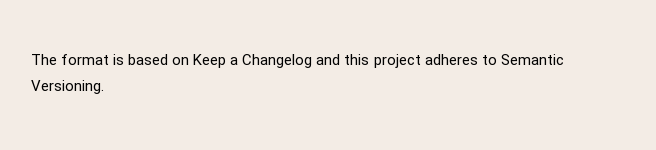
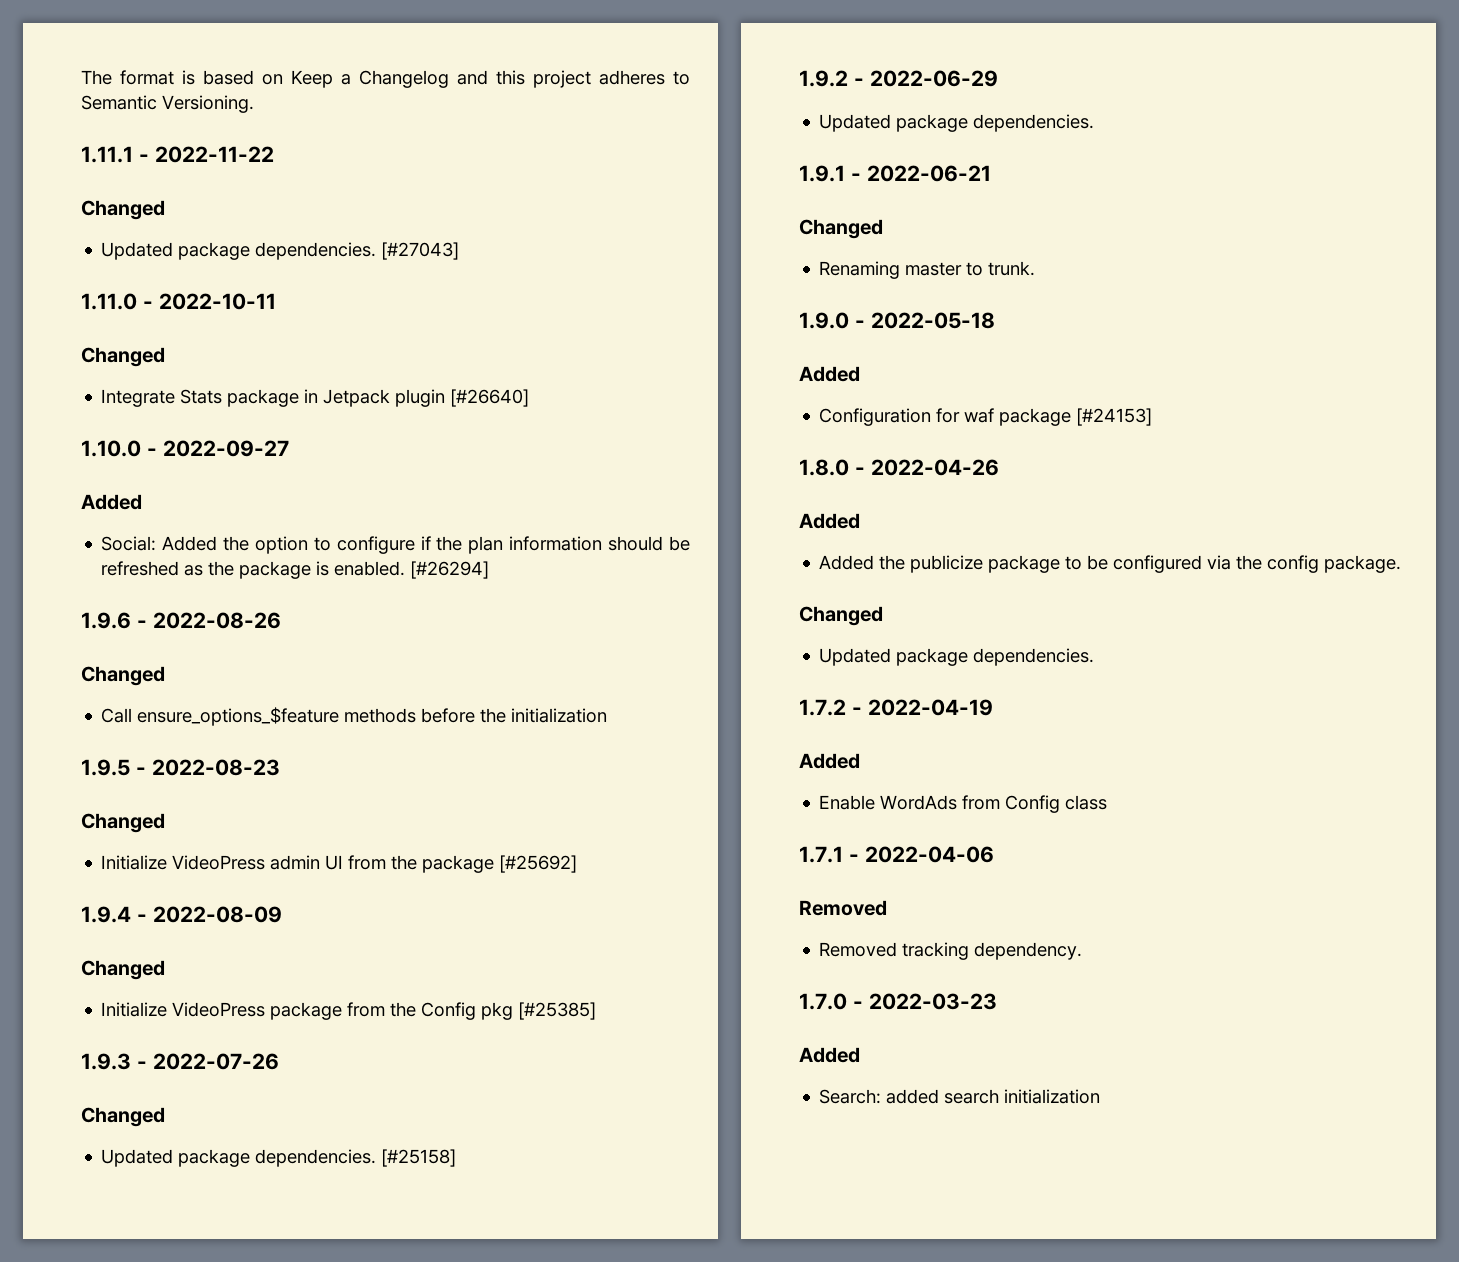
+ 1.11.1 - 2022-11-22
+ Changed
+ Updated package dependencies. [#27043]
+ 1.11.0 - 2022-10-11
+ Changed
+ Integrate Stats package in Jetpack plugin [#26640]
+ 1.10.0 - 2022-09-27
+ Added
+ Social: Added the option to configure if the plan information should be refreshed as the package is enabled. [#26294]
+ 1.9.6 - 2022-08-26
+ Changed
+ Call ensure_options_$feature methods before the initialization
+ 1.9.5 - 2022-08-23
+ Changed
+ Initialize VideoPress admin UI from the package [#25692]
+ 1.9.4 - 2022-08-09
+ Changed
+ Initialize VideoPress package from the Config pkg [#25385]
+ 1.9.3 - 2022-07-26
+ Changed
+ Updated package dependencies. [#25158]
+ 1.9.2 - 2022-06-29
+ Updated package dependencies.
+ 1.9.1 - 2022-06-21
+ Changed
+ Renaming master to trunk.
+ 1.9.0 - 2022-05-18
+ Added
+ Configuration for waf package [#24153]
+ 1.8.0 - 2022-04-26
+ Added
+ Added the publicize package to be configured via the config package.
+ Changed
+ Updated package dependencies.
+ 1.7.2 - 2022-04-19
+ Added
+ Enable WordAds from Config class
+ 1.7.1 - 2022-04-06
+ Removed
+ Removed tracking dependency.
+ 1.7.0 - 2022-03-23
+ Added
+ Search: added search initialization

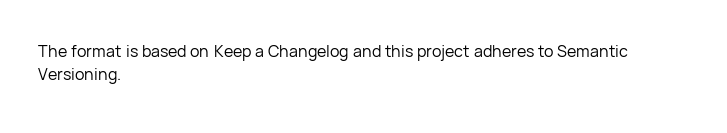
- 1.11.1 - 2022-11-22
- Changed
- Updated package dependencies. [#27043]
- 1.11.0 - 2022-10-11
- Changed
- Integrate Stats package in Jetpack plugin [#26640]
- 1.10.0 - 2022-09-27
- Added
- Social: Added the option to configure if the plan information should be refreshed as the package is enabled. [#26294]
- 1.9.6 - 2022-08-26
- Changed
- Call ensure_options_$feature methods before the initialization
- 1.9.5 - 2022-08-23
- Changed
- Initialize VideoPress admin UI from the package [#25692]
- 1.9.4 - 2022-08-09
- Changed
- Initialize VideoPress package from the Config pkg [#25385]
- 1.9.3 - 2022-07-26
- Changed
- Updated package dependencies. [#25158]
- 1.9.2 - 2022-06-29
- Updated package dependencies.
- 1.9.1 - 2022-06-21
- Changed
- Renaming master to trunk.
- 1.9.0 - 2022-05-18
- Added
- Configuration for waf package [#24153]
- 1.8.0 - 2022-04-26
- Added
- Added the publicize package to be configured via the config package.
- Changed
- Updated package dependencies.
- 1.7.2 - 2022-04-19
- Added
- Enable WordAds from Config class
- 1.7.1 - 2022-04-06
- Removed
- Removed tracking dependency.
- 1.7.0 - 2022-03-23
- Added
- Search: added search initialization

